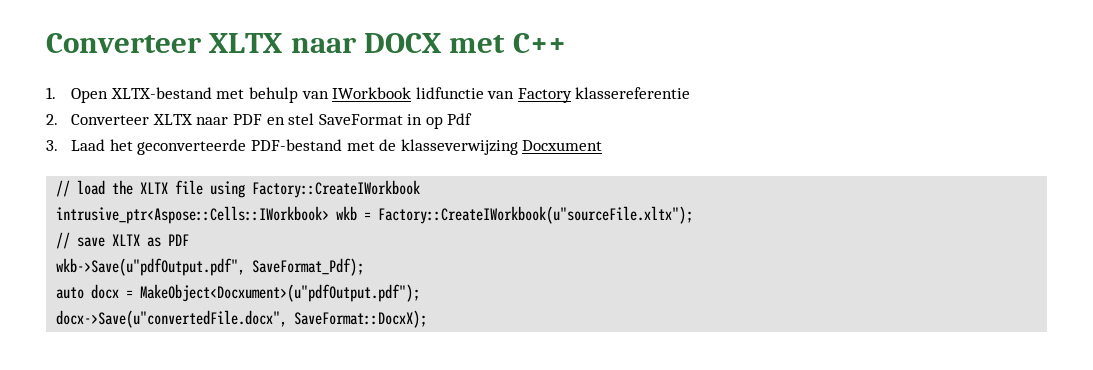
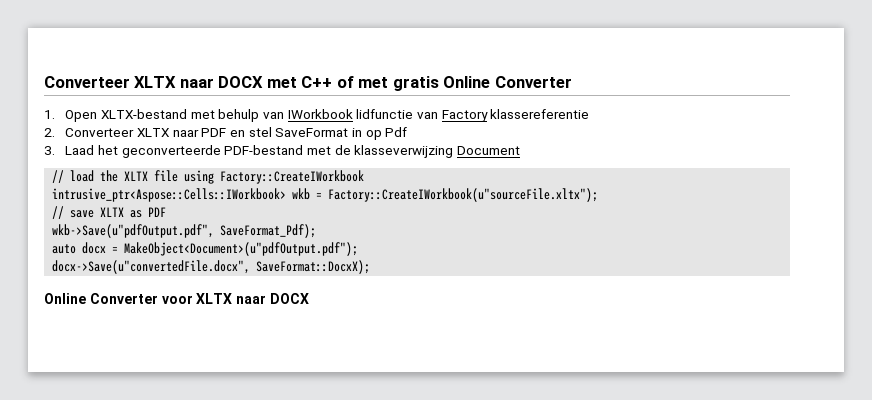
- Converteer XLTX naar DOCX met C++
+ Converteer XLTX naar DOCX met C++ of met gratis Online Converter
- 3. Laad het geconverteerde PDF-bestand met de klasseverwijzing Docxument
+ 3. Laad het geconverteerde PDF-bestand met de klasseverwijzing Document
- auto docx = MakeObject<Docxument>(u"pdfOutput.pdf");
+ auto docx = MakeObject<Document>(u"pdfOutput.pdf");
+ Online Converter voor XLTX naar DOCX

